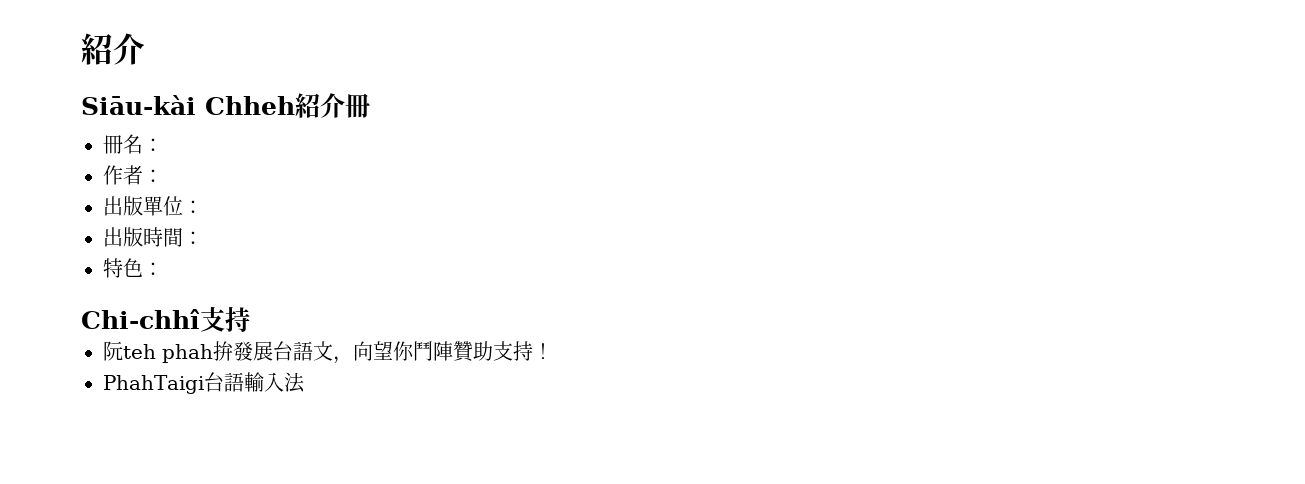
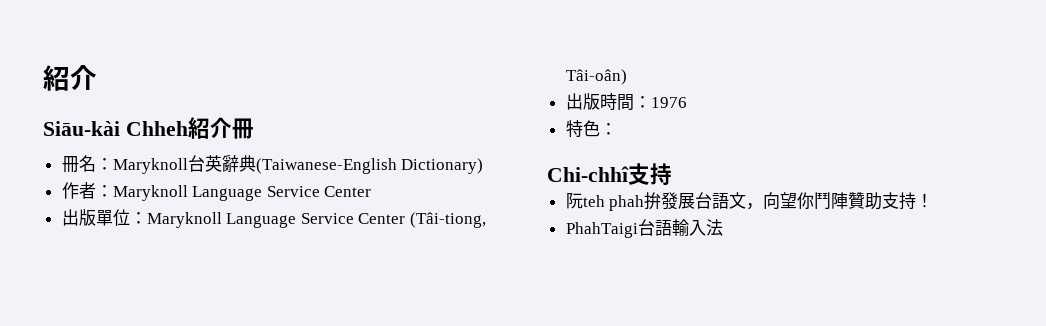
- 冊名：
- 作者：
- 出版單位：
+ 冊名：Maryknoll台英辭典(Taiwanese-English Dictionary)
+ 作者：Maryknoll Language Service Center
+ 出版單位：Maryknoll Language Service Center (Tâi-tiong, Tâi-oân)
- 出版時間：
+ 出版時間：1976

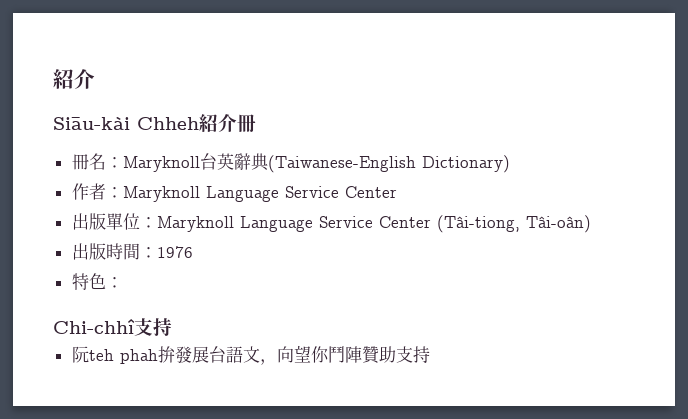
- 阮teh phah拚發展台語文，向望你鬥陣贊助支持！
- PhahTaigi台語輸入法
+ 阮teh phah拚發展台語文，向望你鬥陣贊助支持

